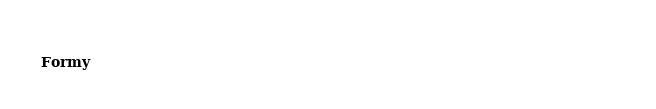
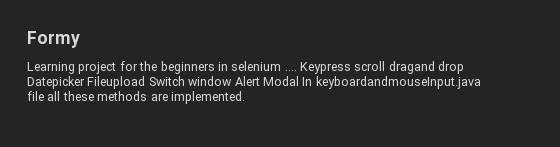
+ Learning project for the beginners in selenium .... Keypress scroll dragand drop Datepicker Fileupload Switch window Alert Modal In keyboardandmouseInput.java file all these methods are implemented.

